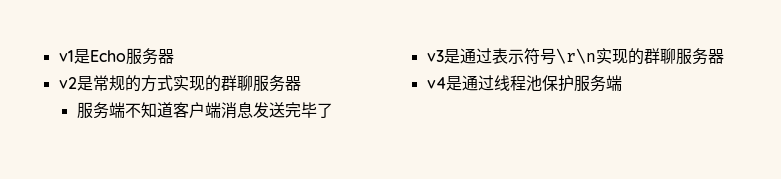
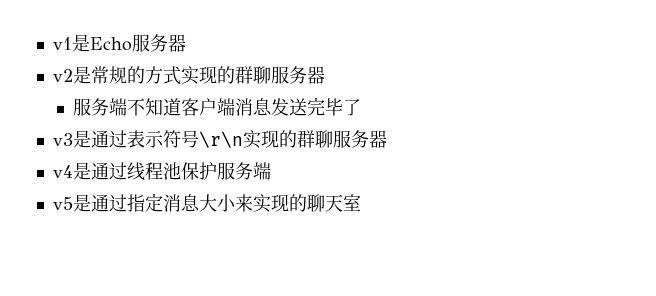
+ v5是通过指定消息大小来实现的聊天室

